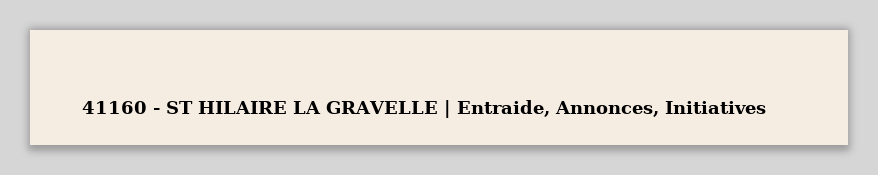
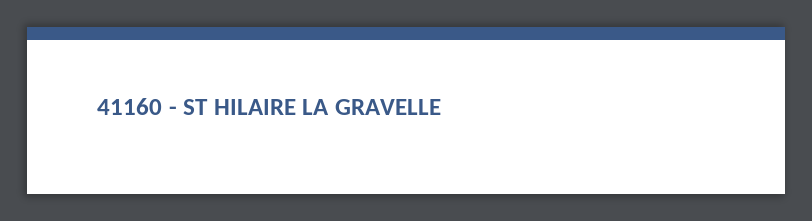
- 41160 - ST HILAIRE LA GRAVELLE | Entraide, Annonces, Initiatives
+ 41160 - ST HILAIRE LA GRAVELLE

